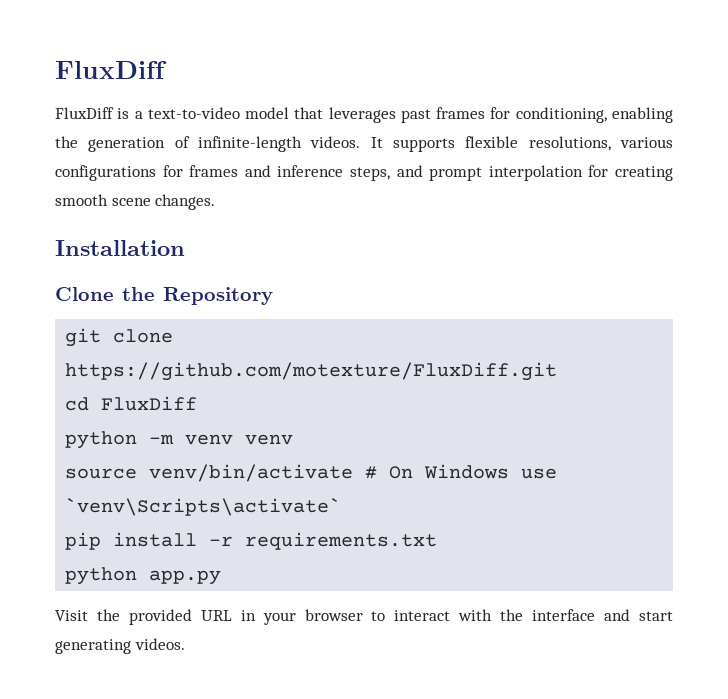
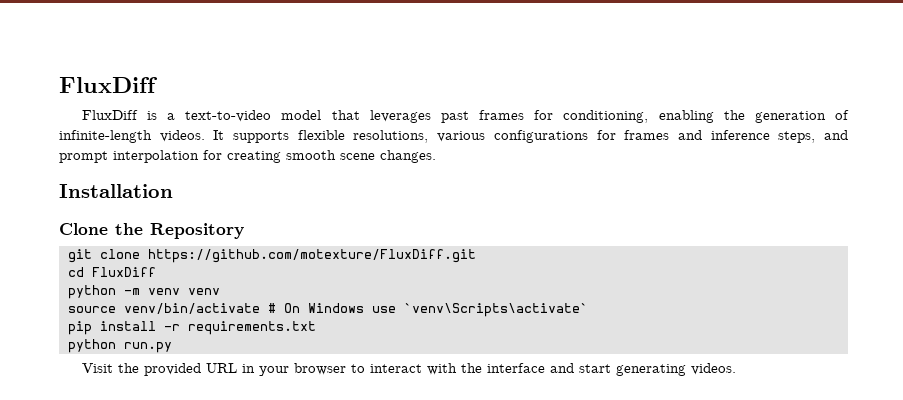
- python app.py
+ python run.py

